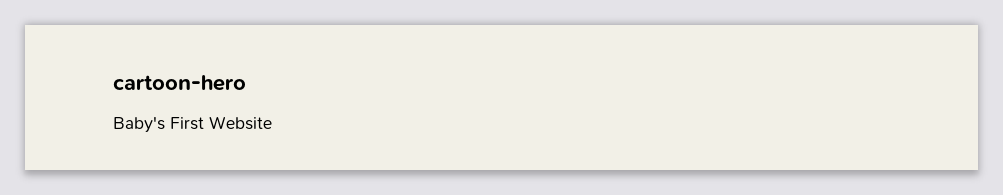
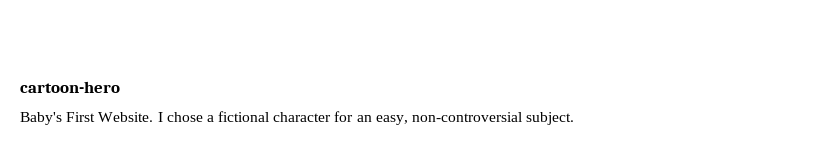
- Baby's First Website
+ Baby's First Website. I chose a fictional character for an easy, non-controversial subject.

